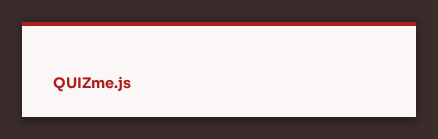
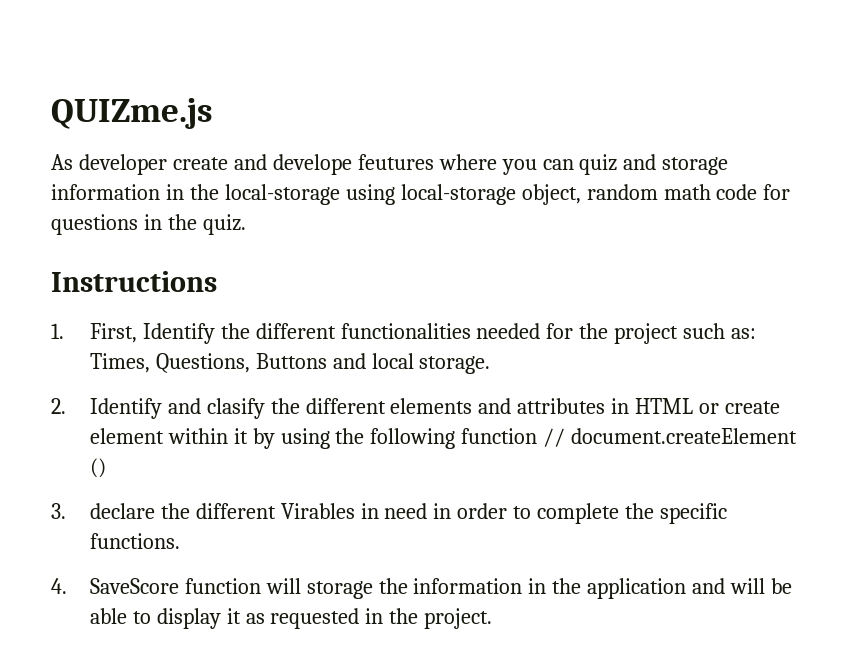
+ As developer create and develope feutures where you can quiz and storage information in the local-storage using local-storage object, random math code for questions in the quiz.
+ Instructions
+ 1. First, Identify the different functionalities needed for the project such as: Times, Questions, Buttons and local storage.
+ 2. Identify and clasify the different elements and attributes in HTML or create element within it by using the following function // document.createElement ()
+ 3. declare the different Virables in need in order to complete the specific functions.
+ 4. SaveScore function will storage the information in the application and will be able to display it as requested in the project.

